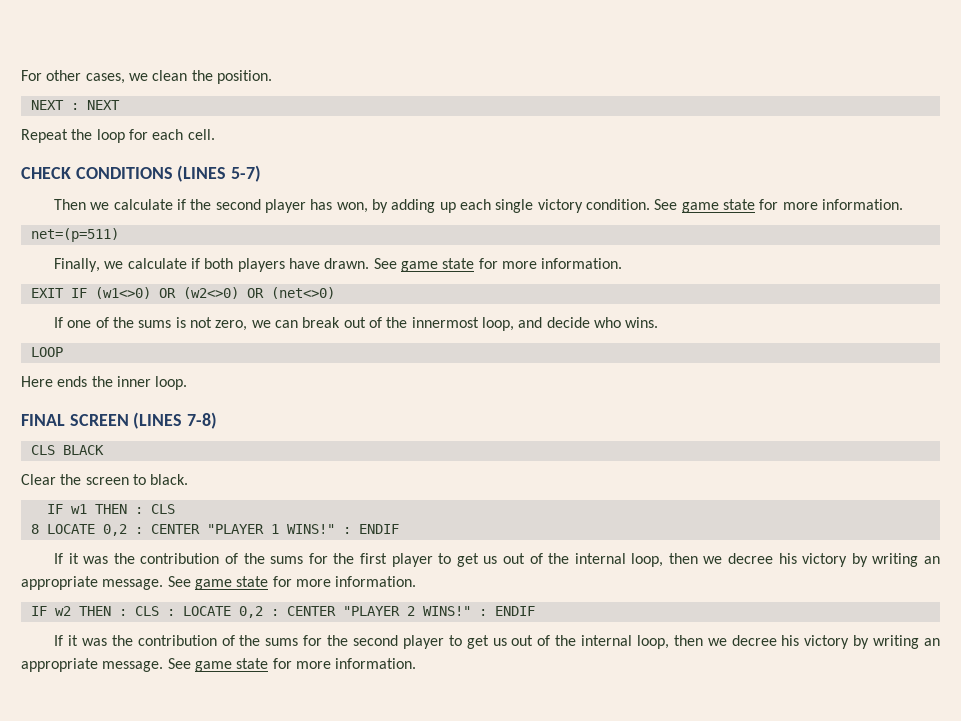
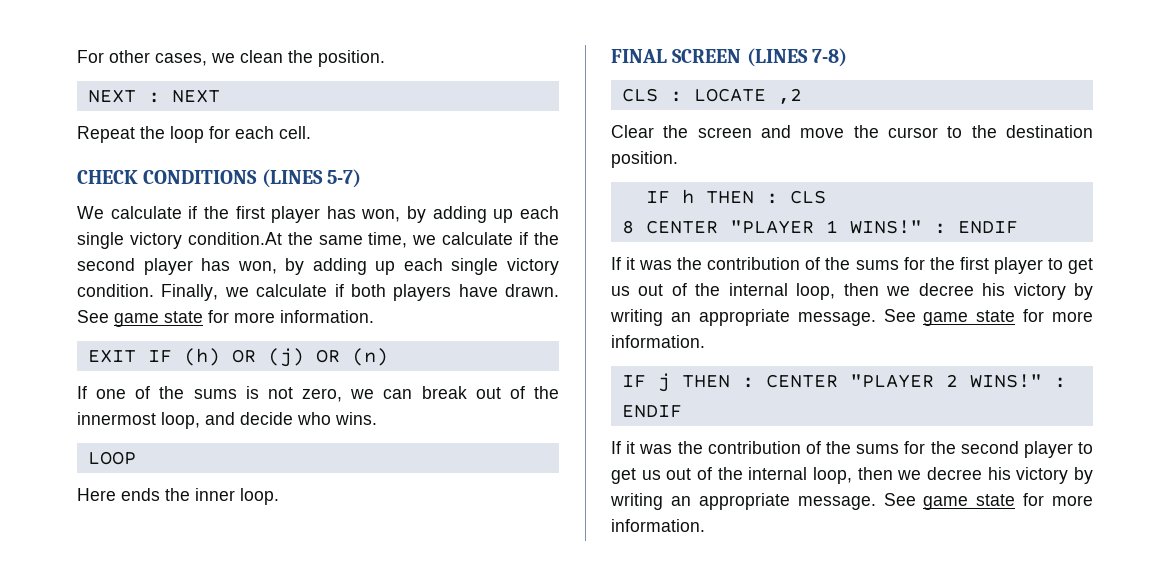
- Then we calculate if the second player has won, by adding up each single victory condition. See game state for more information.
- net=(p=511)
- Finally, we calculate if both players have drawn.
+ We calculate if the first player has won, by adding up each single victory condition.At the same time, we calculate if the second player has won, by adding up each single victory condition. Finally, we calculate if both players have drawn.
- EXIT IF (w1<>0) OR (w2<>0) OR (net<>0)
+ EXIT IF (h) OR (j) OR (n)
- CLS BLACK
+ CLS : LOCATE ,2
- Clear the screen to black.
- IF w1 THEN : CLS
+ Clear the screen and move the cursor to the destination position.
+ IF h THEN : CLS
- 8 LOCATE 0,2 : CENTER "PLAYER 1 WINS!" : ENDIF
+ 8 CENTER "PLAYER 1 WINS!" : ENDIF
- IF w2 THEN : CLS : LOCATE 0,2 : CENTER "PLAYER 2 WINS!" : ENDIF
+ IF j THEN : CENTER "PLAYER 2 WINS!" : ENDIF

